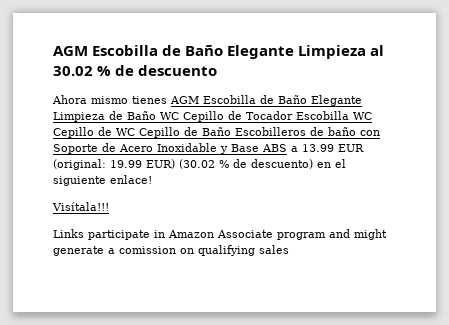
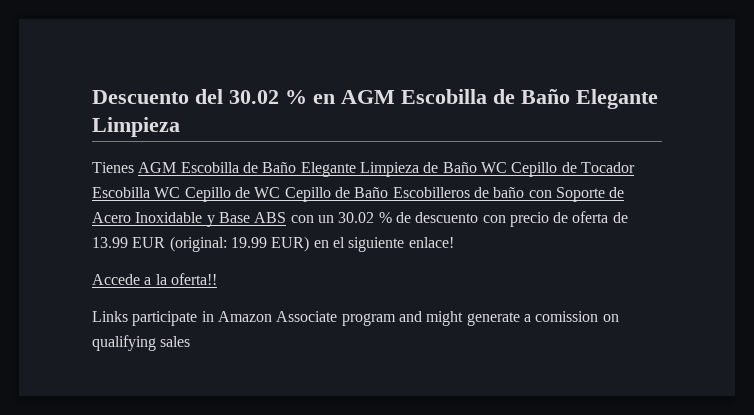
- AGM Escobilla de Baño Elegante Limpieza al 30.02 % de descuento
- Ahora mismo tienes AGM Escobilla de Baño Elegante Limpieza de Baño WC Cepillo de Tocador Escobilla WC Cepillo de WC Cepillo de Baño Escobilleros de baño con Soporte de Acero Inoxidable y Base ABS a 13.99 EUR (original: 19.99 EUR) (30.02 % de descuento) en el siguiente enlace!
+ Descuento del 30.02 % en AGM Escobilla de Baño Elegante Limpieza
+ Tienes AGM Escobilla de Baño Elegante Limpieza de Baño WC Cepillo de Tocador Escobilla WC Cepillo de WC Cepillo de Baño Escobilleros de baño con Soporte de Acero Inoxidable y Base ABS con un 30.02 % de descuento con precio de oferta de 13.99 EUR (original: 19.99 EUR) en el siguiente enlace!
- Visítala!!!
+ Accede a la oferta!!

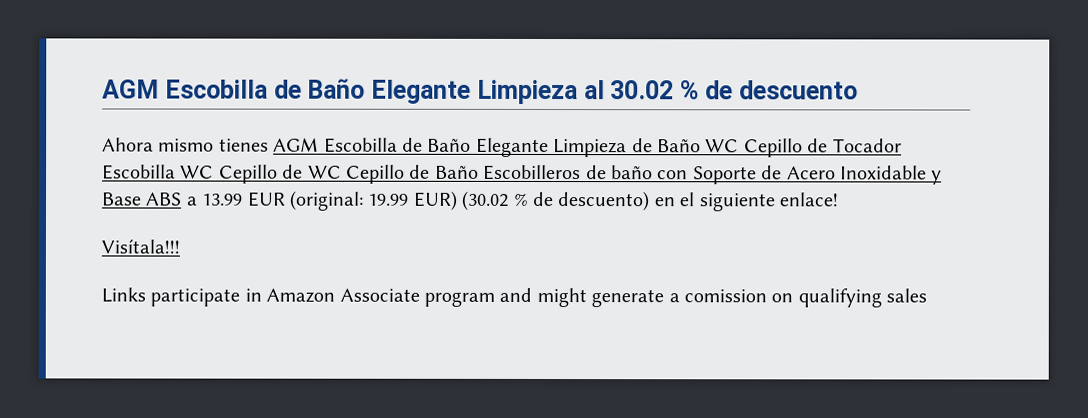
- Descuento del 30.02 % en AGM Escobilla de Baño Elegante Limpieza
- Tienes AGM Escobilla de Baño Elegante Limpieza de Baño WC Cepillo de Tocador Escobilla WC Cepillo de WC Cepillo de Baño Escobilleros de baño con Soporte de Acero Inoxidable y Base ABS con un 30.02 % de descuento con precio de oferta de 13.99 EUR (original: 19.99 EUR) en el siguiente enlace!
+ AGM Escobilla de Baño Elegante Limpieza al 30.02 % de descuento
+ Ahora mismo tienes AGM Escobilla de Baño Elegante Limpieza de Baño WC Cepillo de Tocador Escobilla WC Cepillo de WC Cepillo de Baño Escobilleros de baño con Soporte de Acero Inoxidable y Base ABS a 13.99 EUR (original: 19.99 EUR) (30.02 % de descuento) en el siguiente enlace!
- Accede a la oferta!!
+ Visítala!!!

